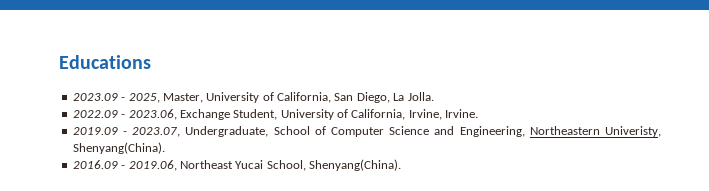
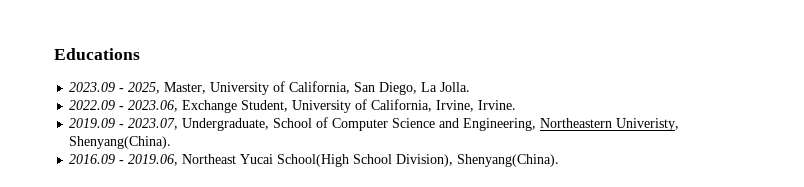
- 2016.09 - 2019.06, Northeast Yucai School, Shenyang(China).
+ 2016.09 - 2019.06, Northeast Yucai School(High School Division), Shenyang(China).

